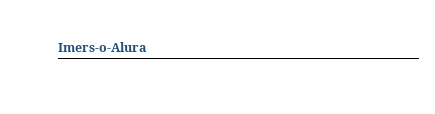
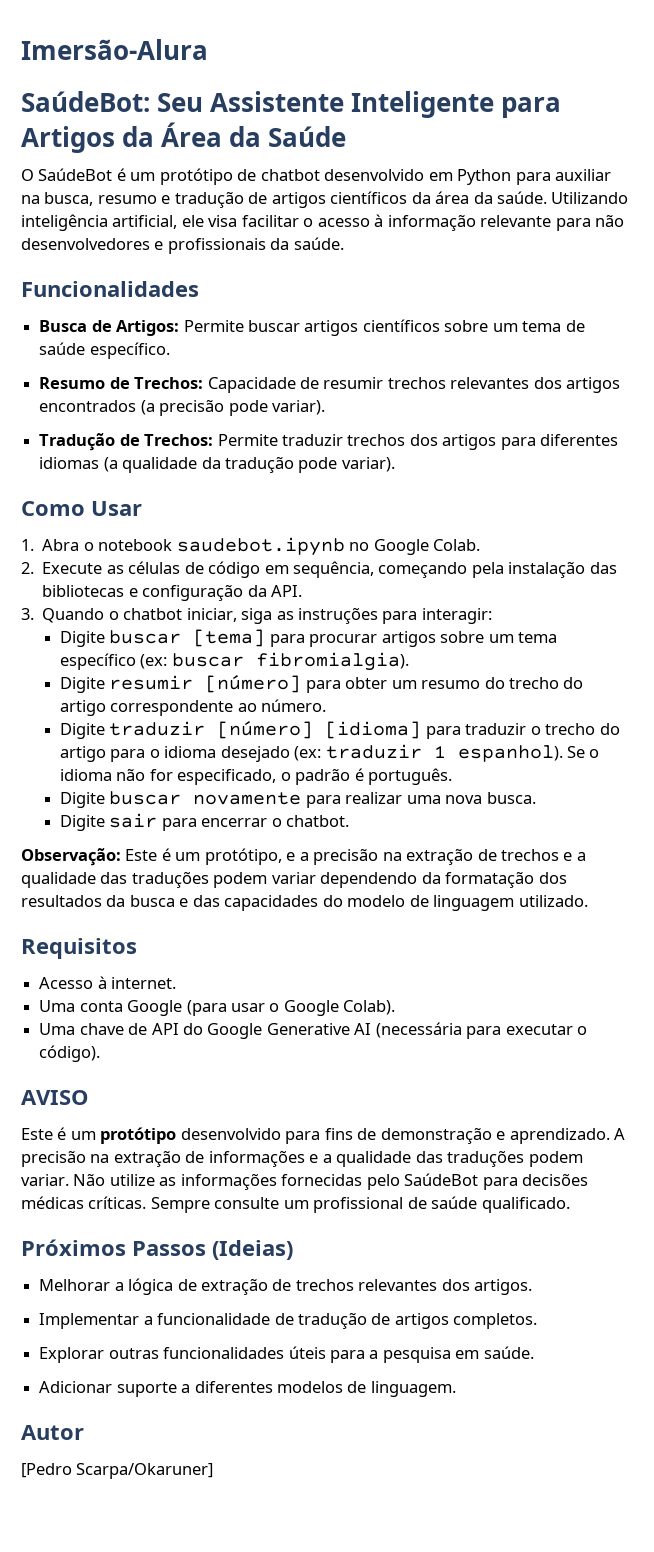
- Imers-o-Alura
+ Imersão-Alura
+ SaúdeBot: Seu Assistente Inteligente para Artigos da Área da Saúde
+ O SaúdeBot é um protótipo de chatbot desenvolvido em Python para auxiliar na busca, resumo e tradução de artigos científicos da área da saúde. Utilizando inteligência artificial, ele visa facilitar o acesso à informação relevante para não desenvolvedores e profissionais da saúde.
+ Funcionalidades
+ Busca de Artigos: Permite buscar artigos científicos sobre um tema de saúde específico.
+ Resumo de Trechos: Capacidade de resumir trechos relevantes dos artigos encontrados (a precisão pode variar).
+ Tradução de Trechos: Permite traduzir trechos dos artigos para diferentes idiomas (a qualidade da tradução pode variar).
+ Como Usar
+ 1. Abra o notebook saudebot.ipynb no Google Colab.
+ 2. Execute as células de código em sequência, começando pela instalação das bibliotecas e configuração da API.
+ 3. Quando o chatbot iniciar, siga as instruções para interagir:
+ Digite buscar [tema] para procurar artigos sobre um tema específico (ex: buscar fibromialgia).
+ Digite resumir [número] para obter um resumo do trecho do artigo correspondente ao número.
+ Digite traduzir [número] [idioma] para traduzir o trecho do artigo para o idioma desejado (ex: traduzir 1 espanhol). Se o idioma não for especificado, o padrão é português.
+ Digite buscar novamente para realizar uma nova busca.
+ Digite sair para encerrar o chatbot.
+ Observação: Este é um protótipo, e a precisão na extração de trechos e a qualidade das traduções podem variar dependendo da formatação dos resultados da busca e das capacidades do modelo de linguagem utilizado.
+ Requisitos
+ Acesso à internet.
+ Uma conta Google (para usar o Google Colab).
+ Uma chave de API do Google Generative AI (necessária para executar o código).
+ AVISO
+ Este é um protótipo desenvolvido para fins de demonstração e aprendizado. A precisão na extração de informações e a qualidade das traduções podem variar. Não utilize as informações fornecidas pelo SaúdeBot para decisões médicas críticas. Sempre consulte um profissional de saúde qualificado.
+ Próximos Passos (Ideias)
+ Melhorar a lógica de extração de trechos relevantes dos artigos.
+ Implementar a funcionalidade de tradução de artigos completos.
+ Explorar outras funcionalidades úteis para a pesquisa em saúde.
+ Adicionar suporte a diferentes modelos de linguagem.
+ Autor
+ [Pedro Scarpa/Okaruner]

